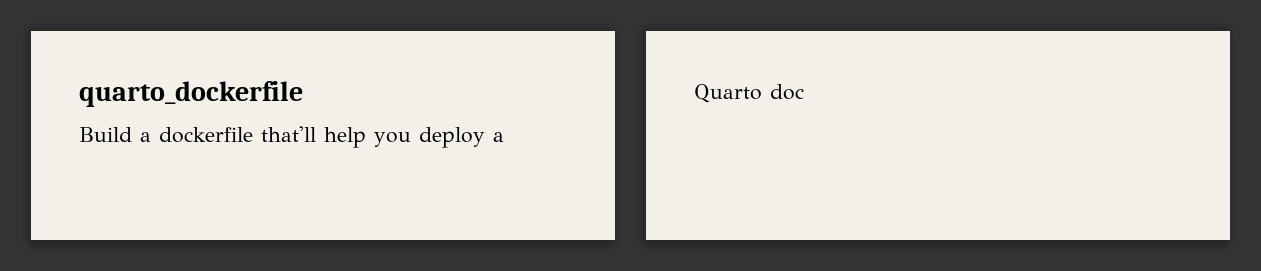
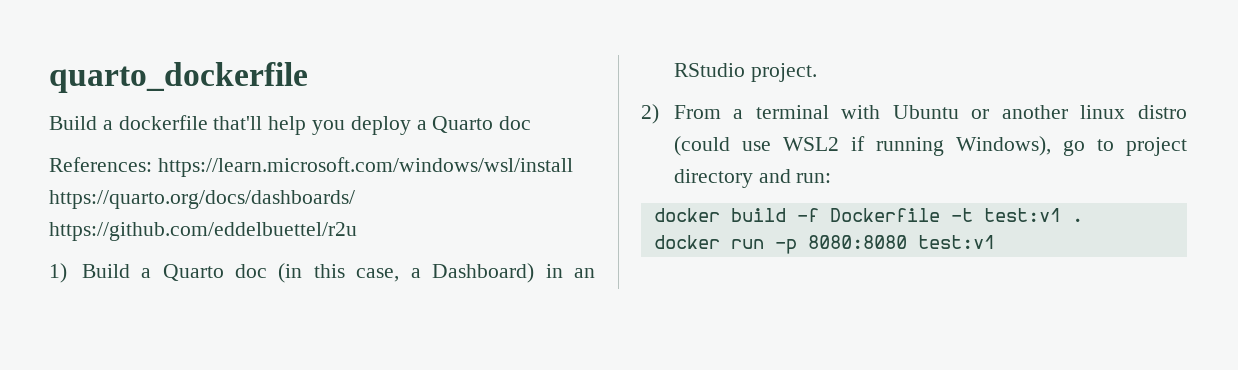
+ References: https://learn.microsoft.com/windows/wsl/install https://quarto.org/docs/dashboards/ https://github.com/eddelbuettel/r2u
+ 1) Build a Quarto doc (in this case, a Dashboard) in an RStudio project.
+ 2) From a terminal with Ubuntu or another linux distro (could use WSL2 if running Windows), go to project directory and run:
+ docker build -f Dockerfile -t test:v1 .
+ docker run -p 8080:8080 test:v1

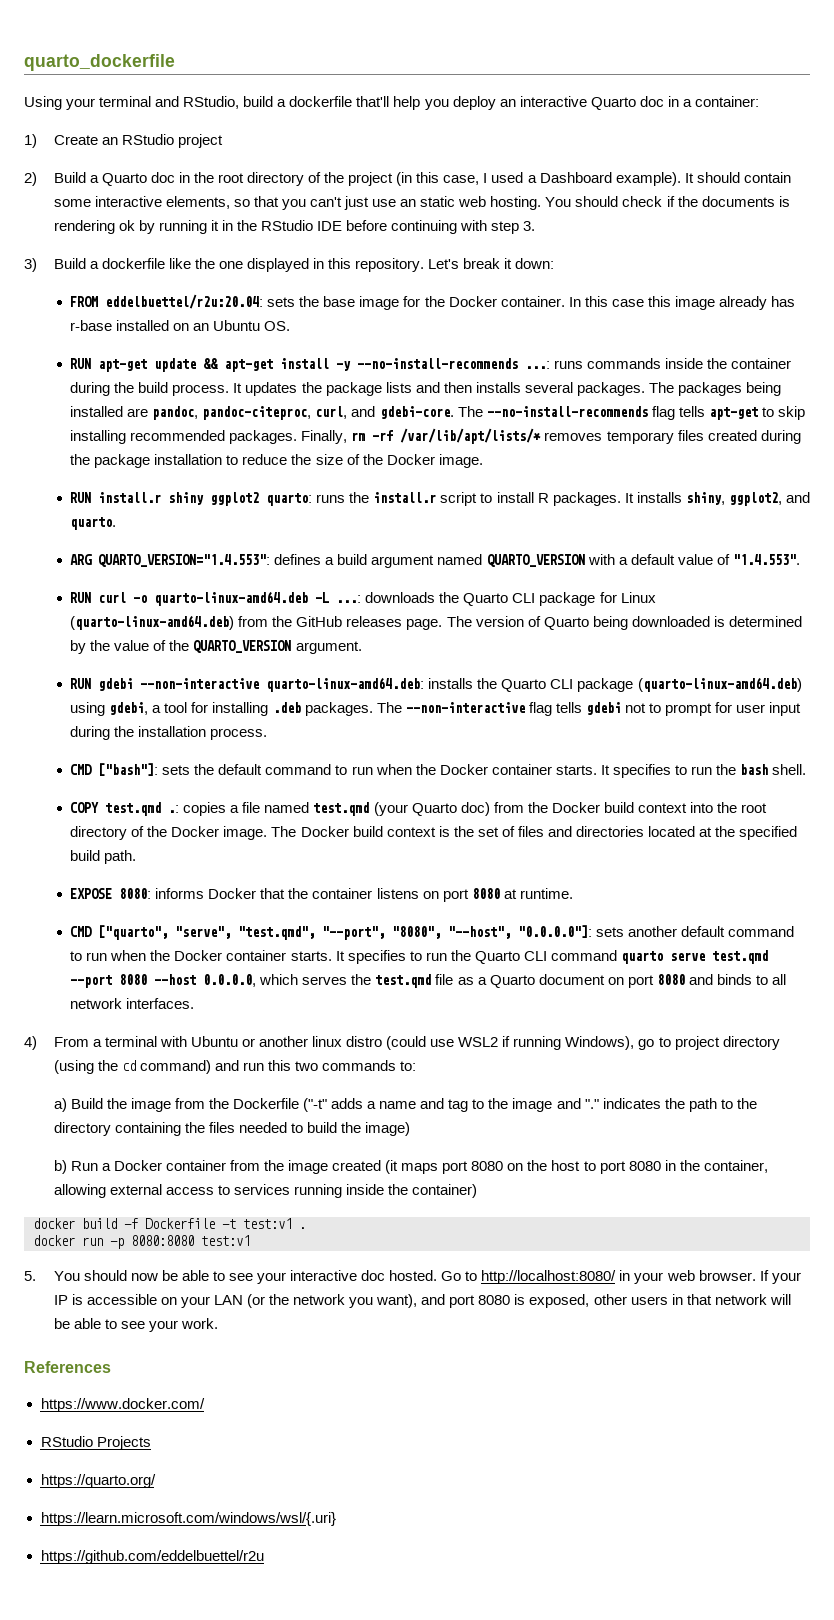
- Build a dockerfile that'll help you deploy a Quarto doc
- References: https://learn.microsoft.com/windows/wsl/install https://quarto.org/docs/dashboards/ https://github.com/eddelbuettel/r2u
- 1) Build a Quarto doc (in this case, a Dashboard) in an RStudio project.
- 2) From a terminal with Ubuntu or another linux distro (could use WSL2 if running Windows), go to project directory and run:
+ Using your terminal and RStudio, build a dockerfile that'll help you deploy an interactive Quarto doc in a container:
+ 1) Create an RStudio project
+ 2) Build a Quarto doc in the root directory of the project (in this case, I used a Dashboard example). It should contain some interactive elements, so that you can't just use an static web hosting. You should check if the documents is rendering ok by running it in the RStudio IDE before continuing with step 3.
+ 3) Build a dockerfile like the one displayed in this repository. Let's break it down:
+ FROM eddelbuettel/r2u:20.04: sets the base image for the Docker container. In this case this image already has r-base installed on an Ubuntu OS.
+ RUN apt-get update && apt-get install -y --no-install-recommends ...: runs commands inside the container during the build process. It updates the package lists and then installs several packages. The packages being installed are pandoc, pandoc-citeproc, curl, and gdebi-core. The --no-install-recommends flag tells apt-get to skip installing recommended packages. Finally, rm -rf /var/lib/apt/lists/* removes temporary files created during the package installation to reduce the size of the Docker image.
+ RUN install.r shiny ggplot2 quarto: runs the install.r script to install R packages. It installs shiny, ggplot2, and quarto.
+ ARG QUARTO_VERSION="1.4.553": defines a build argument named QUARTO_VERSION with a default value of "1.4.553".
+ RUN curl -o quarto-linux-amd64.deb -L ...: downloads the Quarto CLI package for Linux (quarto-linux-amd64.deb) from the GitHub releases page. The version of Quarto being downloaded is determined by the value of the QUARTO_VERSION argument.
+ RUN gdebi --non-interactive quarto-linux-amd64.deb: installs the Quarto CLI package (quarto-linux-amd64.deb) using gdebi, a tool for installing .deb packages. The --non-interactive flag tells gdebi not to prompt for user input during the installation process.
+ CMD ["bash"]: sets the default command to run when the Docker container starts. It specifies to run the bash shell.
+ COPY test.qmd .: copies a file named test.qmd (your Quarto doc) from the Docker build context into the root directory of the Docker image. The Docker build context is the set of files and directories located at the specified build path.
+ EXPOSE 8080: informs Docker that the container listens on port 8080 at runtime.
+ CMD ["quarto", "serve", "test.qmd", "--port", "8080", "--host", "0.0.0.0"]: sets another default command to run when the Docker container starts. It specifies to run the Quarto CLI command quarto serve test.qmd --port 8080 --host 0.0.0.0, which serves the test.qmd file as a Quarto document on port 8080 and binds to all network interfaces.
+ 4) From a terminal with Ubuntu or another linux distro (could use WSL2 if running Windows), go to project directory (using the cd command) and run this two commands to:
+ a) Build the image from the Dockerfile ("-t" adds a name and tag to the image and "." indicates the path to the directory containing the files needed to build the image)
+ b) Run a Docker container from the image created (it maps port 8080 on the host to port 8080 in the container, allowing external access to services running inside the container)
+ 5. You should now be able to see your interactive doc hosted. Go to http://localhost:8080/ in your web browser. If your IP is accessible on your LAN (or the network you want), and port 8080 is exposed, other users in that network will be able to see your work.
+ References
+ https://www.docker.com/
+ RStudio Projects
+ https://quarto.org/
+ https://learn.microsoft.com/windows/wsl/{.uri}
+ https://github.com/eddelbuettel/r2u

